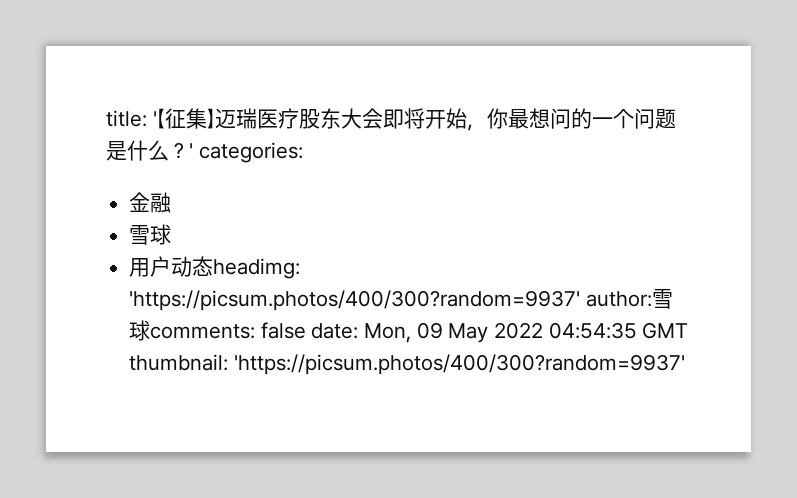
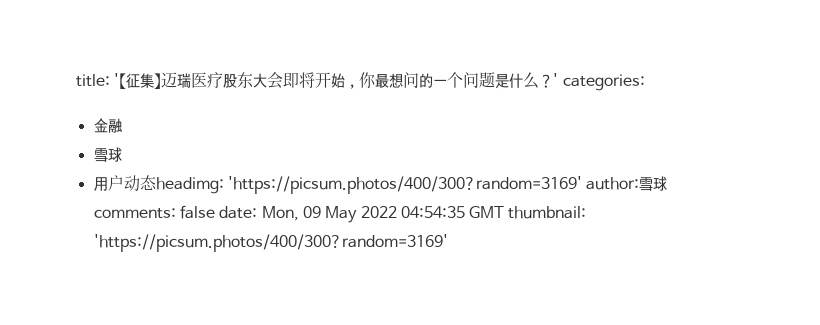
- 用户动态headimg: 'https://picsum.photos/400/300?random=9937' author:雪球comments: false date: Mon, 09 May 2022 04:54:35 GMT thumbnail: 'https://picsum.photos/400/300?random=9937'
+ 用户动态headimg: 'https://picsum.photos/400/300?random=3169' author:雪球comments: false date: Mon, 09 May 2022 04:54:35 GMT thumbnail: 'https://picsum.photos/400/300?random=3169'

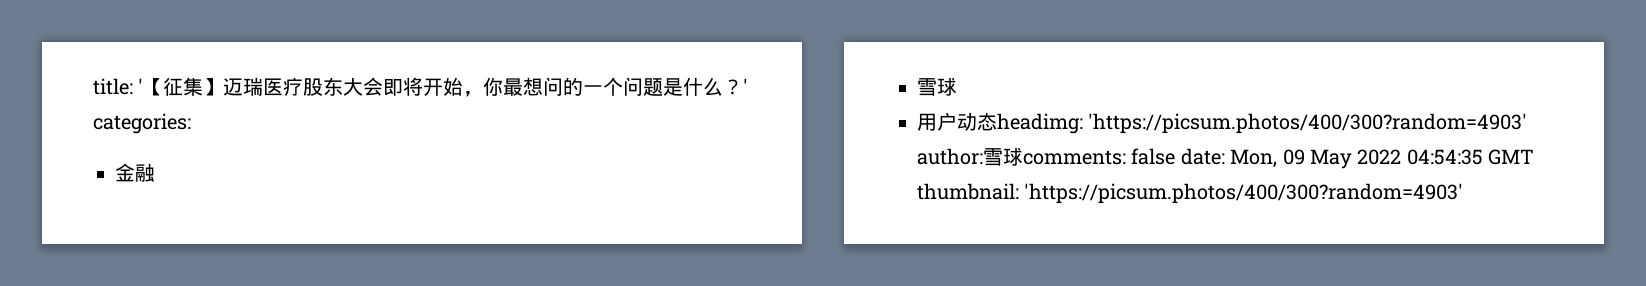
- 用户动态headimg: 'https://picsum.photos/400/300?random=3169' author:雪球comments: false date: Mon, 09 May 2022 04:54:35 GMT thumbnail: 'https://picsum.photos/400/300?random=3169'
+ 用户动态headimg: 'https://picsum.photos/400/300?random=4903' author:雪球comments: false date: Mon, 09 May 2022 04:54:35 GMT thumbnail: 'https://picsum.photos/400/300?random=4903'

